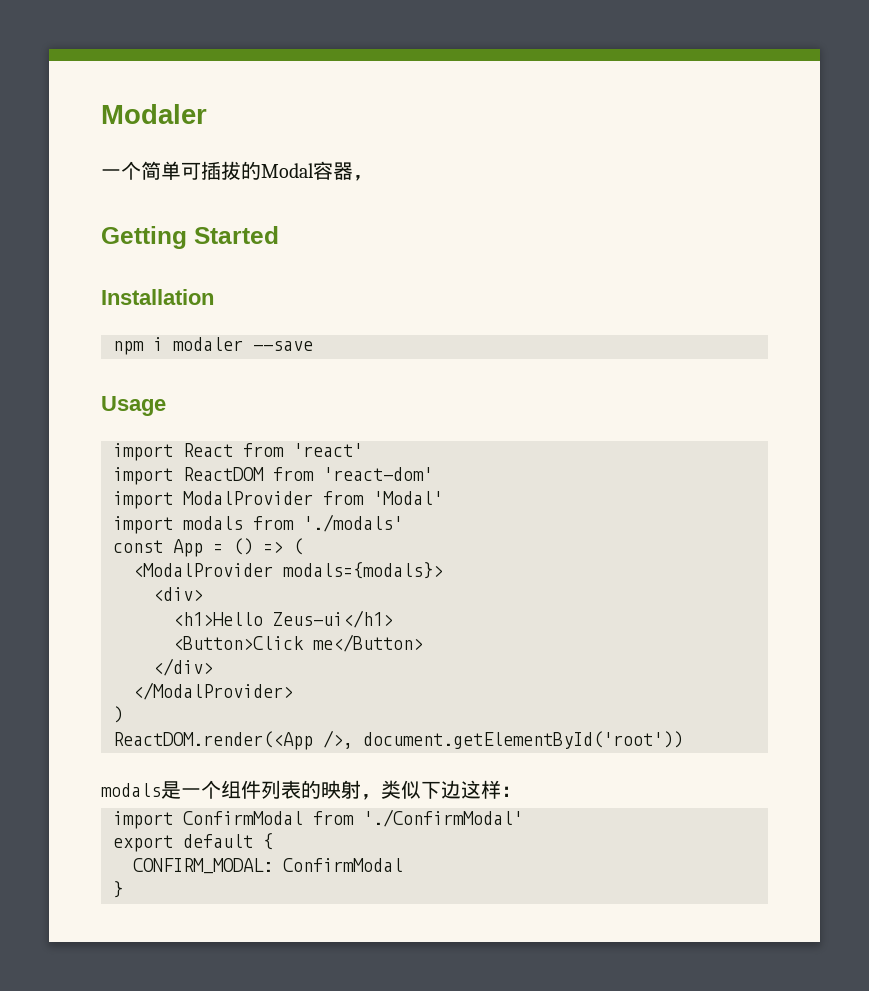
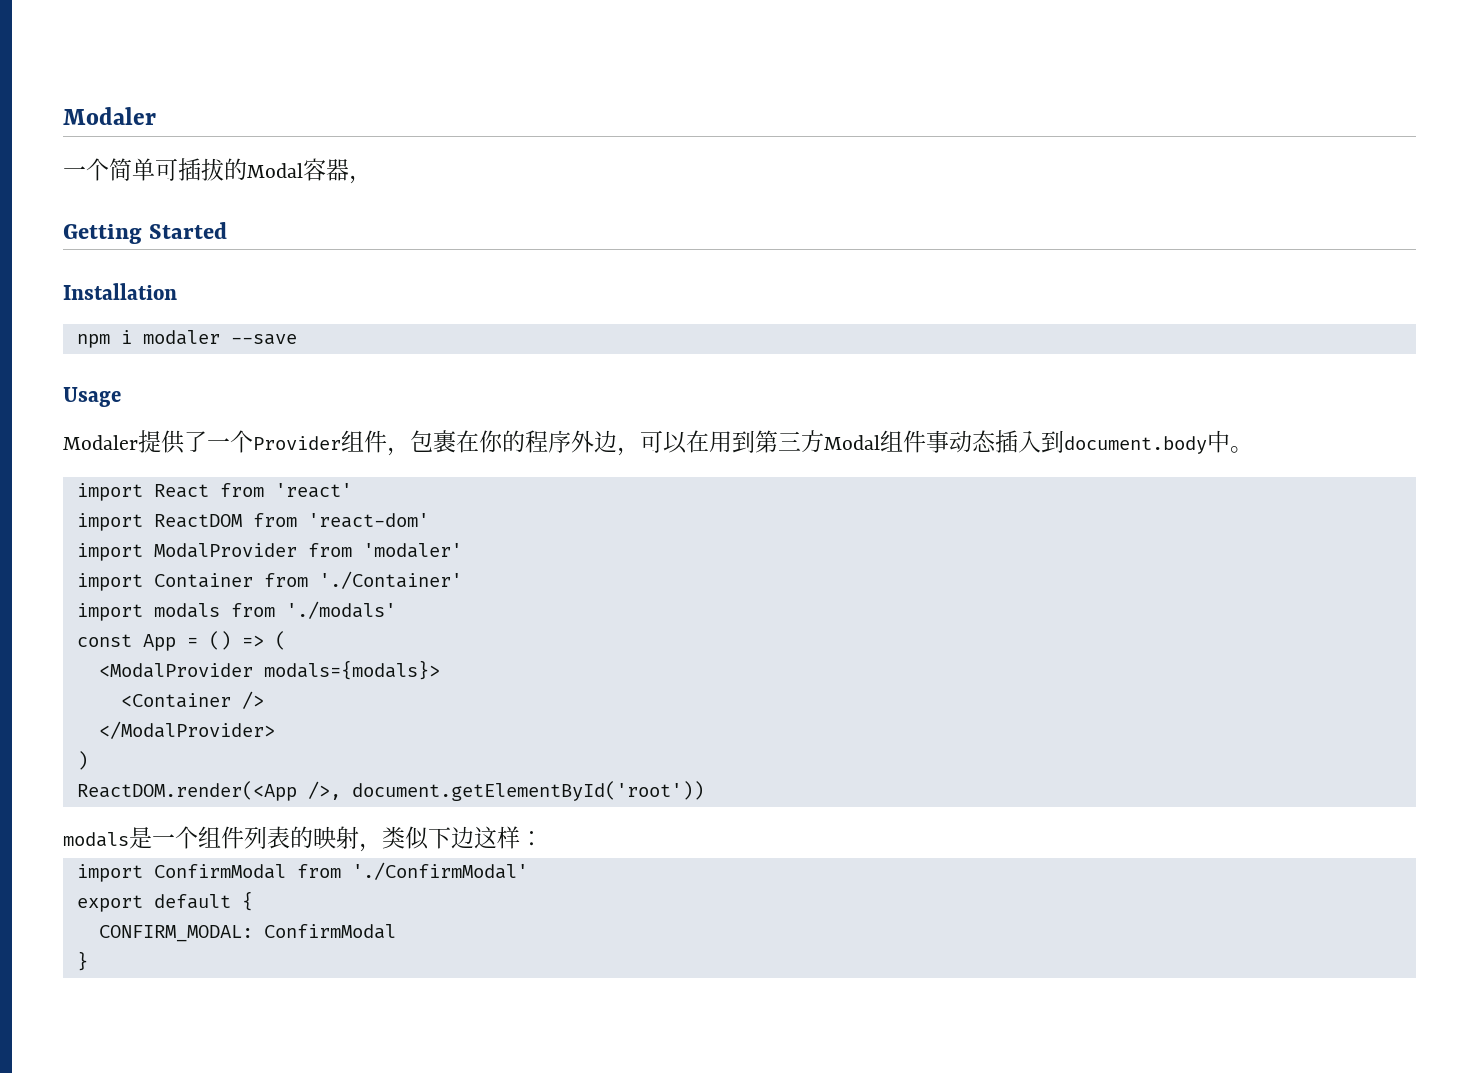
+ Modaler提供了一个Provider组件，包裹在你的程序外边，可以在用到第三方Modal组件事动态插入到document.body中。
- import ModalProvider from 'Modal'
+ import ModalProvider from 'modaler'
+ import Container from './Container'
- <div>
- <h1>Hello Zeus-ui</h1>
- <Button>Click me</Button>
- </div>
+ <Container />

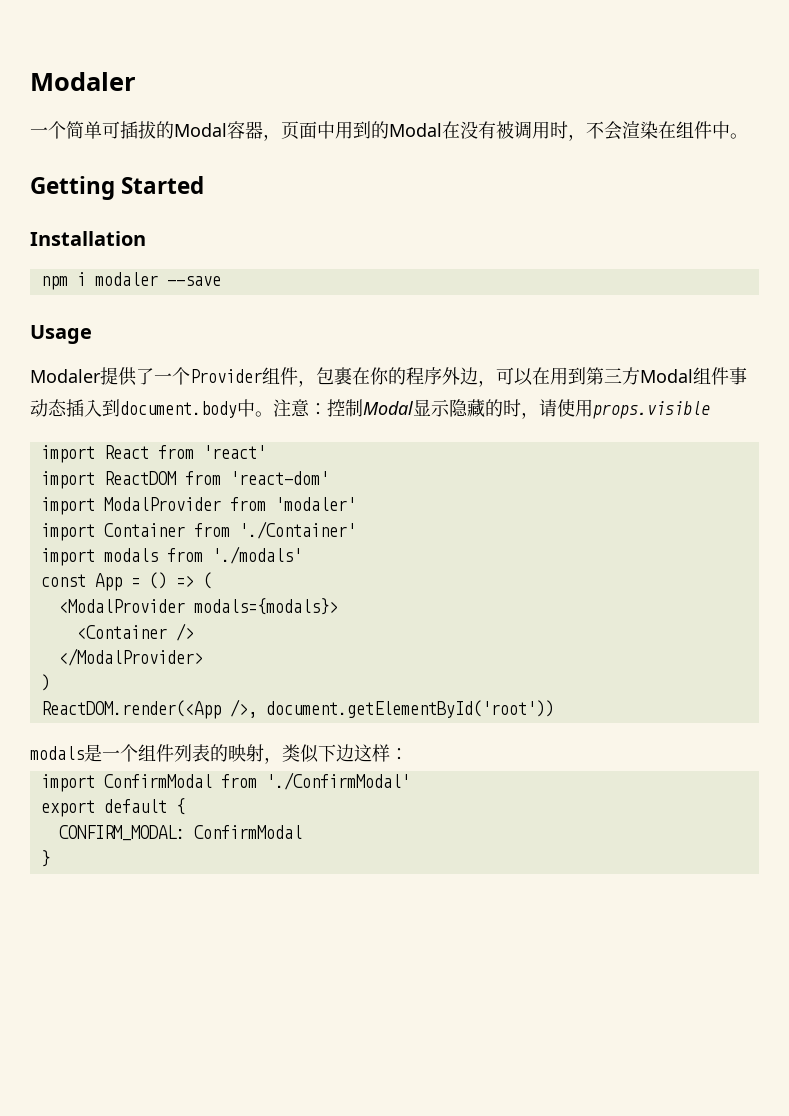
- 一个简单可插拔的Modal容器，
+ 一个简单可插拔的Modal容器，页面中用到的Modal在没有被调用时，不会渲染在组件中。
+ 注意：控制Modal显示隐藏的时，请使用props.visible

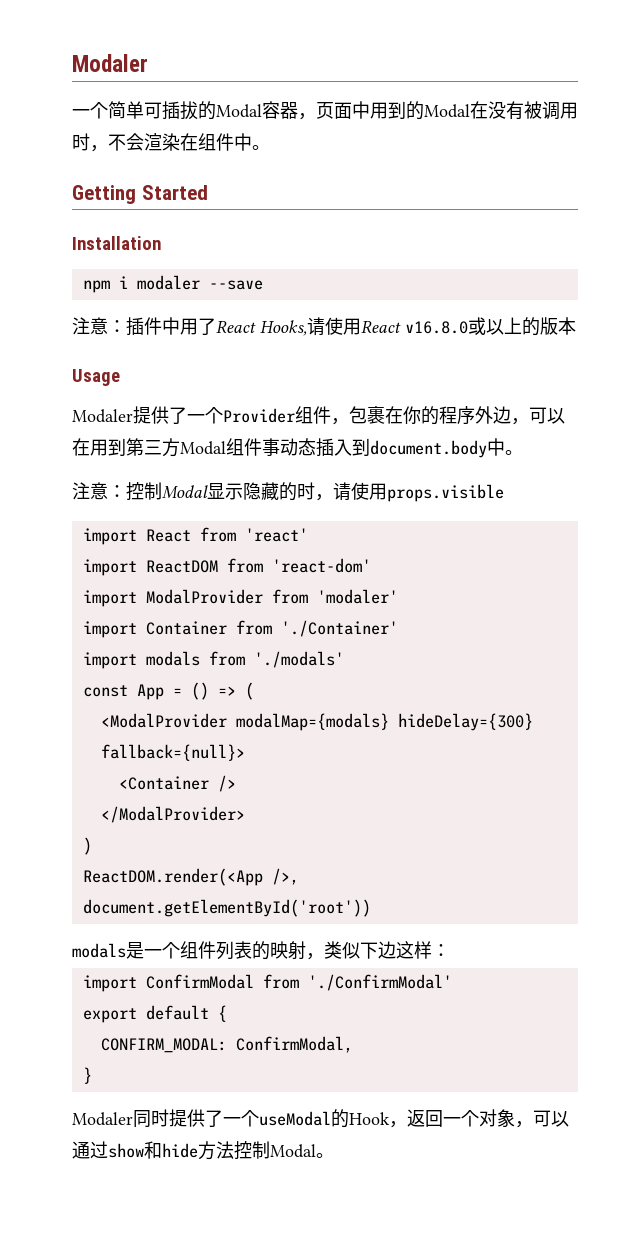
+ 注意：插件中用了React Hooks,请使用React v16.8.0或以上的版本
- Modaler提供了一个Provider组件，包裹在你的程序外边，可以在用到第三方Modal组件事动态插入到document.body中。注意：控制Modal显示隐藏的时，请使用props.visible
+ Modaler提供了一个Provider组件，包裹在你的程序外边，可以在用到第三方Modal组件事动态插入到document.body中。
+ 注意：控制Modal显示隐藏的时，请使用props.visible
- <ModalProvider modals={modals}>
+ <ModalProvider modalMap={modals} hideDelay={300} fallback={null}>
- CONFIRM_MODAL: ConfirmModal
+ CONFIRM_MODAL: ConfirmModal,
+ Modaler同时提供了一个useModal的Hook，返回一个对象，可以通过show和hide方法控制Modal。

